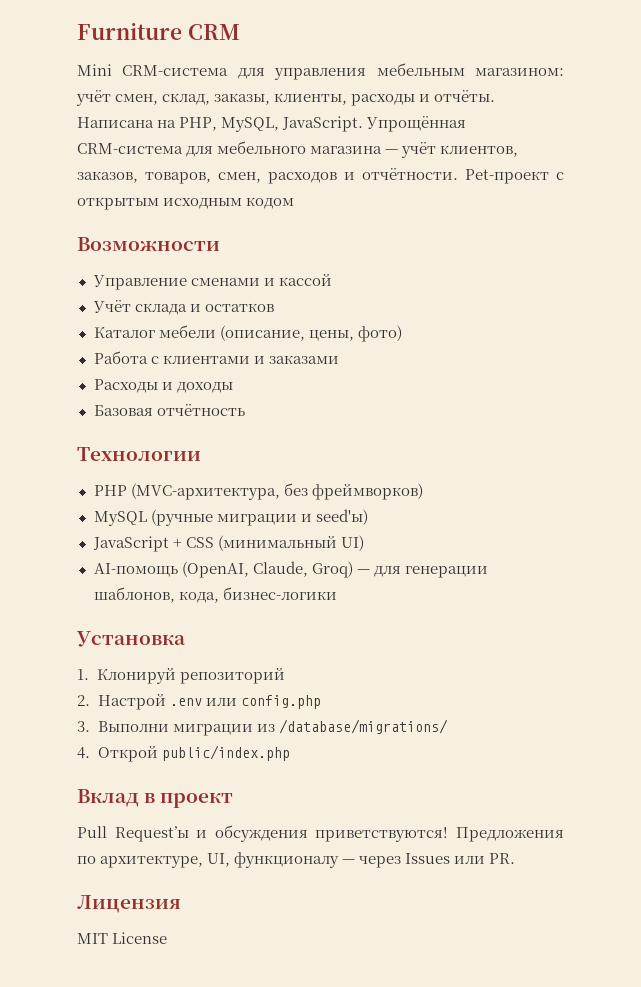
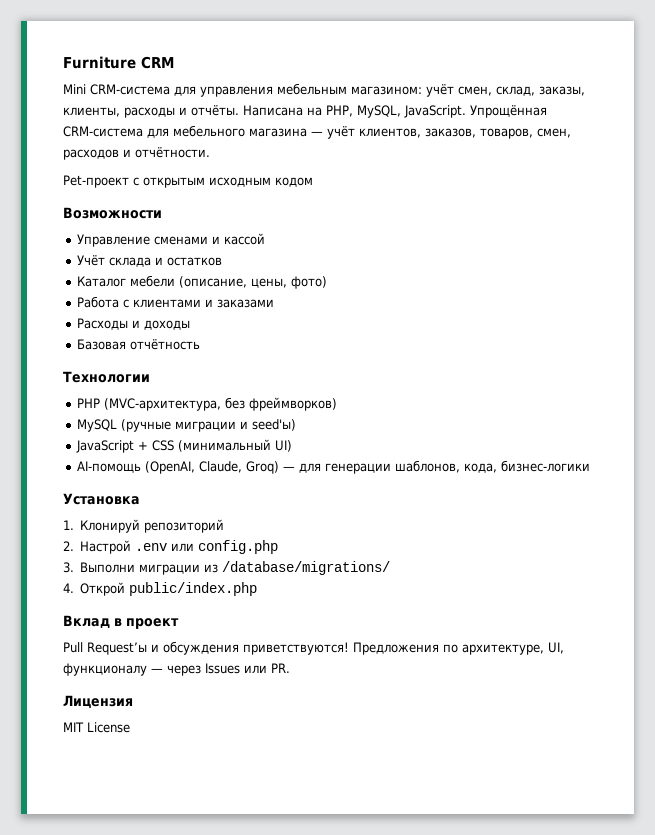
- Упрощённая CRM-система для мебельного магазина — учёт клиентов, заказов, товаров, смен, расходов и отчётности. Pet-проект с открытым исходным кодом
+ Упрощённая CRM-система для мебельного магазина — учёт клиентов, заказов, товаров, смен, расходов и отчётности.
+ Pet-проект с открытым исходным кодом

